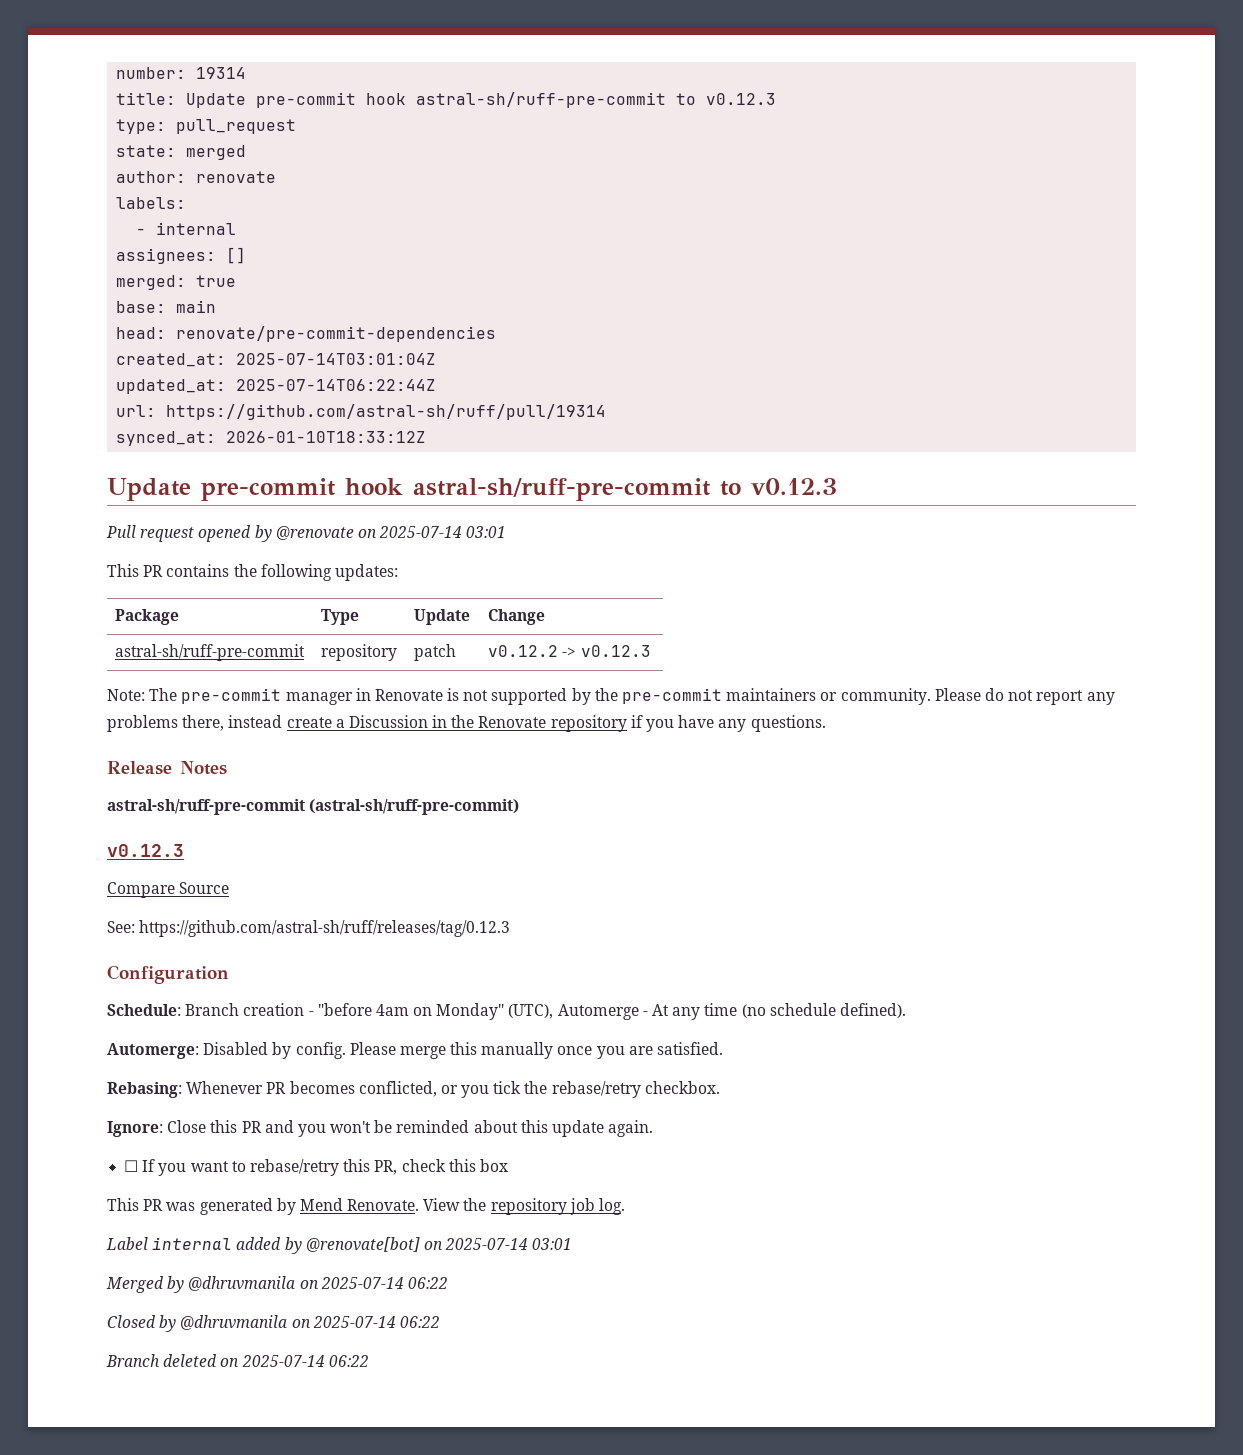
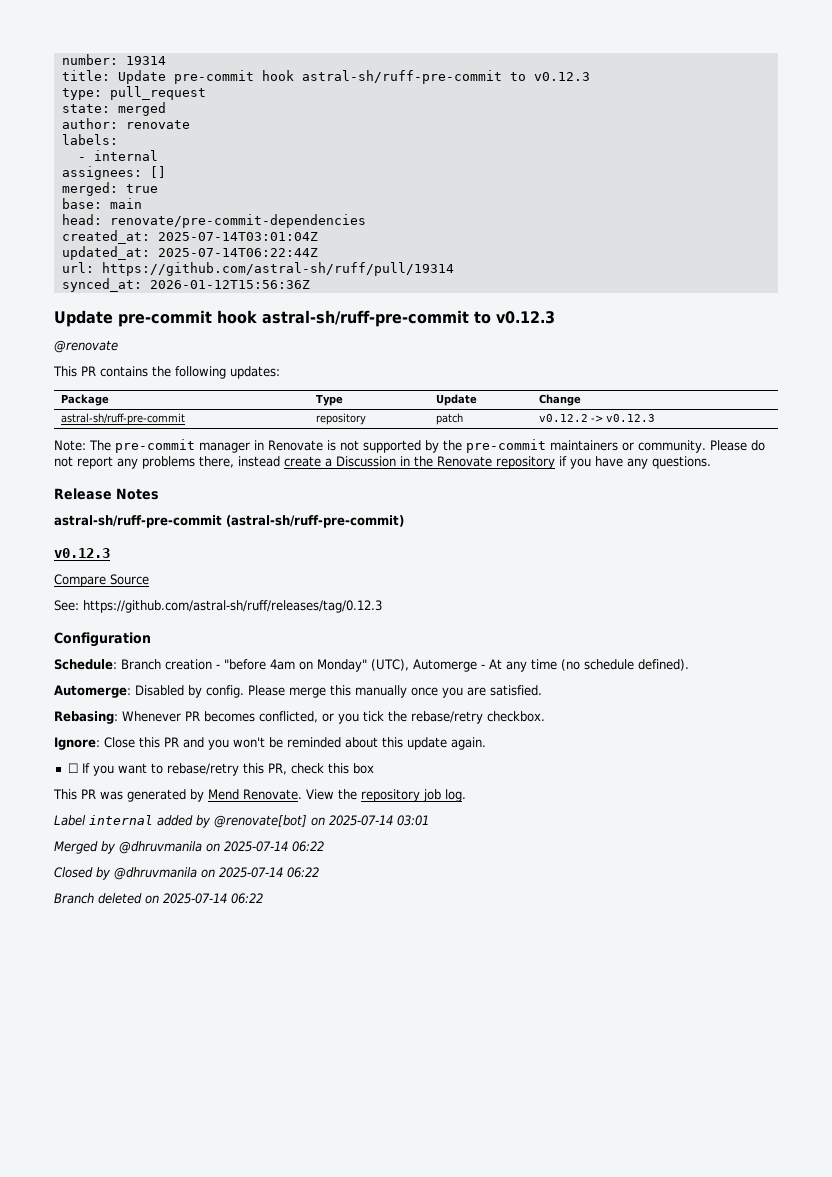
- synced_at: 2026-01-10T18:33:12Z
+ synced_at: 2026-01-12T15:56:36Z
  Update pre-commit hook astral-sh/ruff-pre-commit to v0.12.3
- Pull request opened by @renovate on 2025-07-14 03:01
+ @renovate

